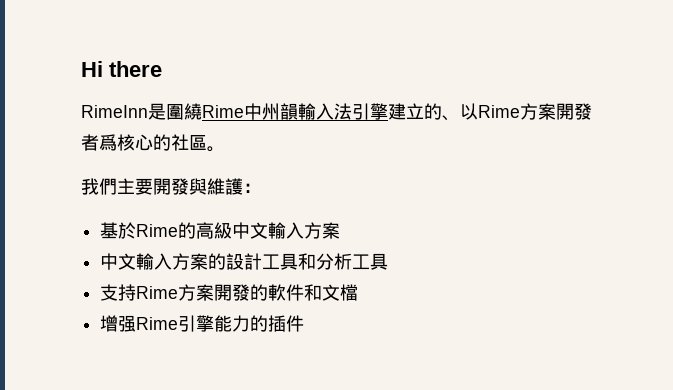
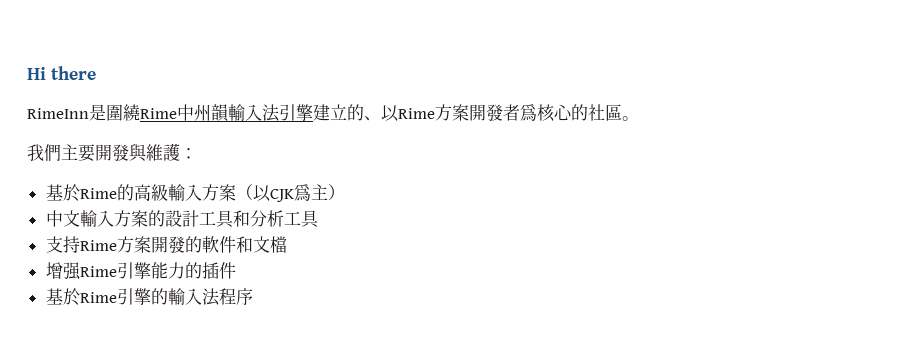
- 基於Rime的高級中文輸入方案
+ 基於Rime的高級輸入方案（以CJK爲主）
+ 基於Rime引擎的輸入法程序

